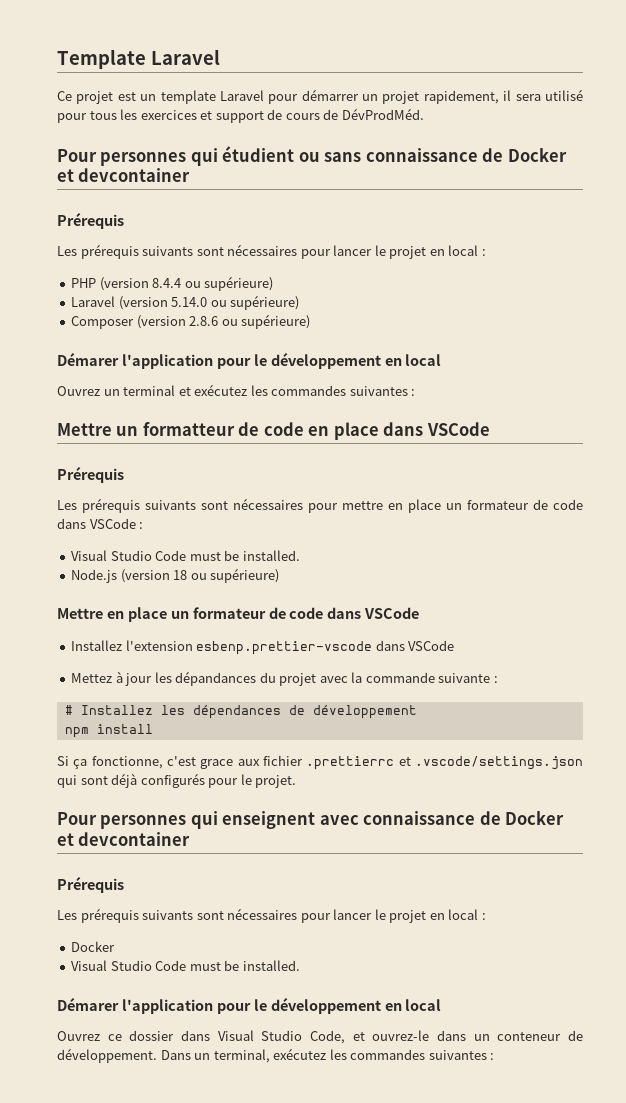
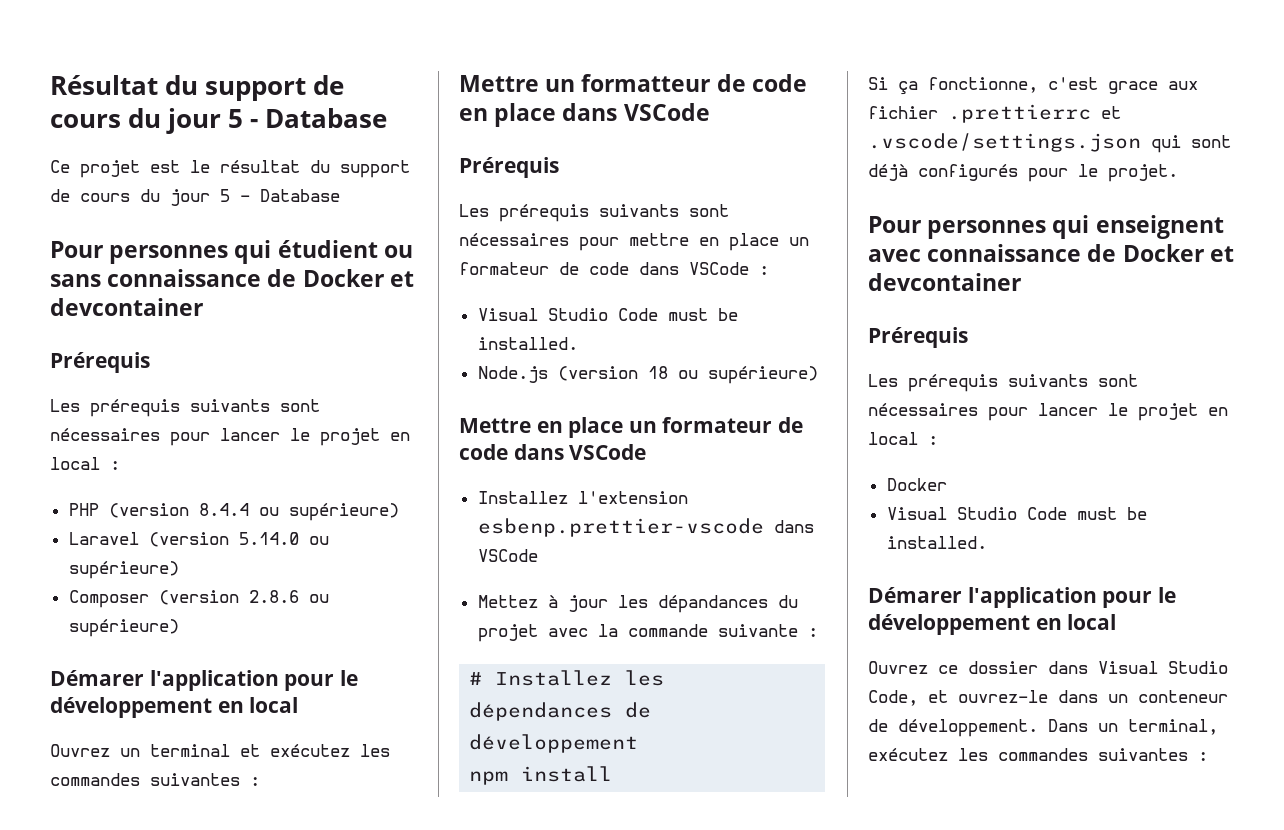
- Template Laravel
- Ce projet est un template Laravel pour démarrer un projet rapidement, il sera utilisé pour tous les exercices et support de cours de DévProdMéd.
+ Résultat du support de cours du jour 5 - Database
+ Ce projet est le résultat du support de cours du jour 5 - Database

